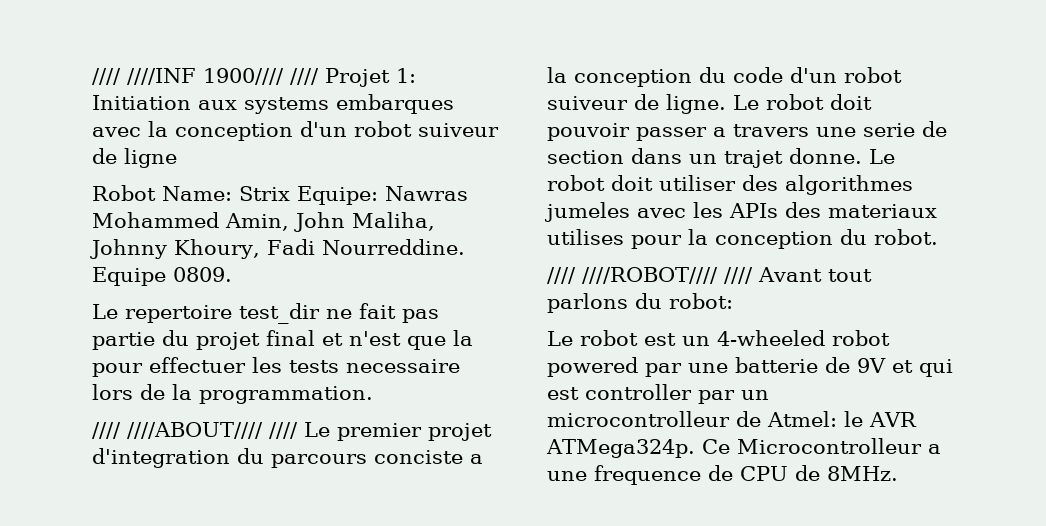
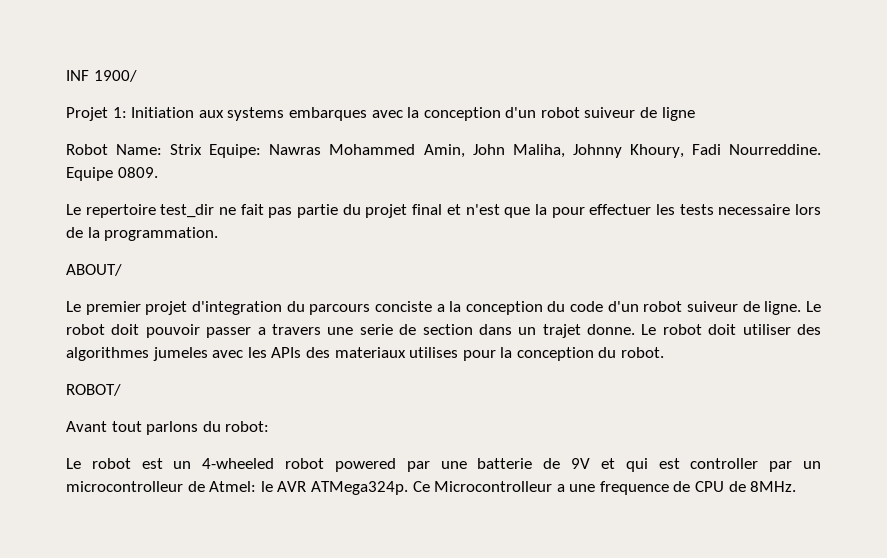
- //// ////INF 1900//// //// Projet 1: Initiation aux systems embarques avec la conception d'un robot suiveur de ligne
+ INF 1900/
+ Projet 1: Initiation aux systems embarques avec la conception d'un robot suiveur de ligne
- //// ////ABOUT//// //// Le premier projet d'integration du parcours conciste a la conception du code d'un robot suiveur de ligne.
+ ABOUT/
+ Le premier projet d'integration du parcours conciste a la conception du code d'un robot suiveur de ligne.
- //// ////ROBOT//// //// Avant tout parlons du robot:
+ ROBOT/
+ Avant tout parlons du robot:

